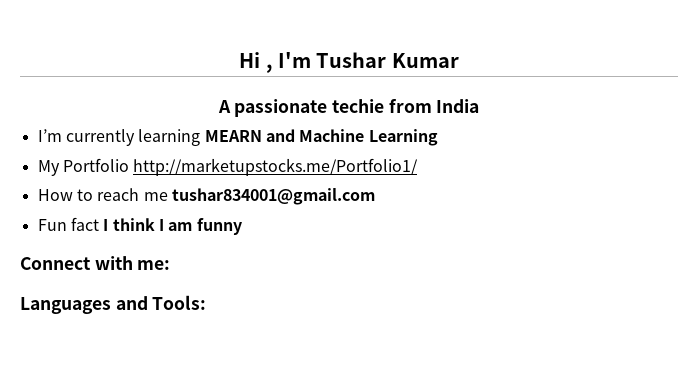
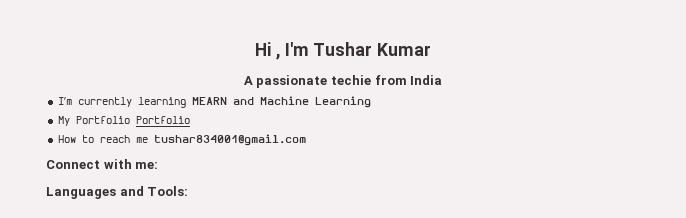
- My Portfolio http://marketupstocks.me/Portfolio1/
+ My Portfolio Portfolio
- Fun fact I think I am funny

